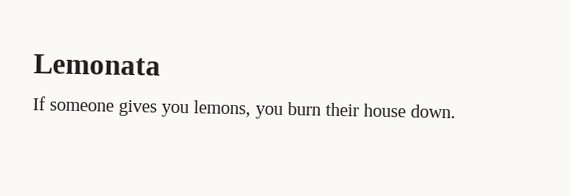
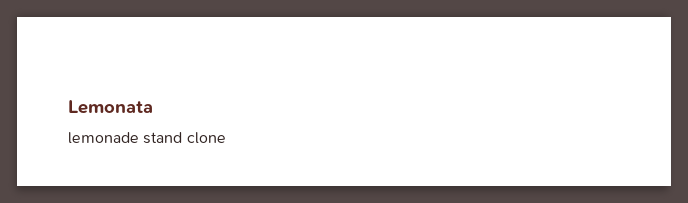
- If someone gives you lemons, you burn their house down.
+ lemonade stand clone

